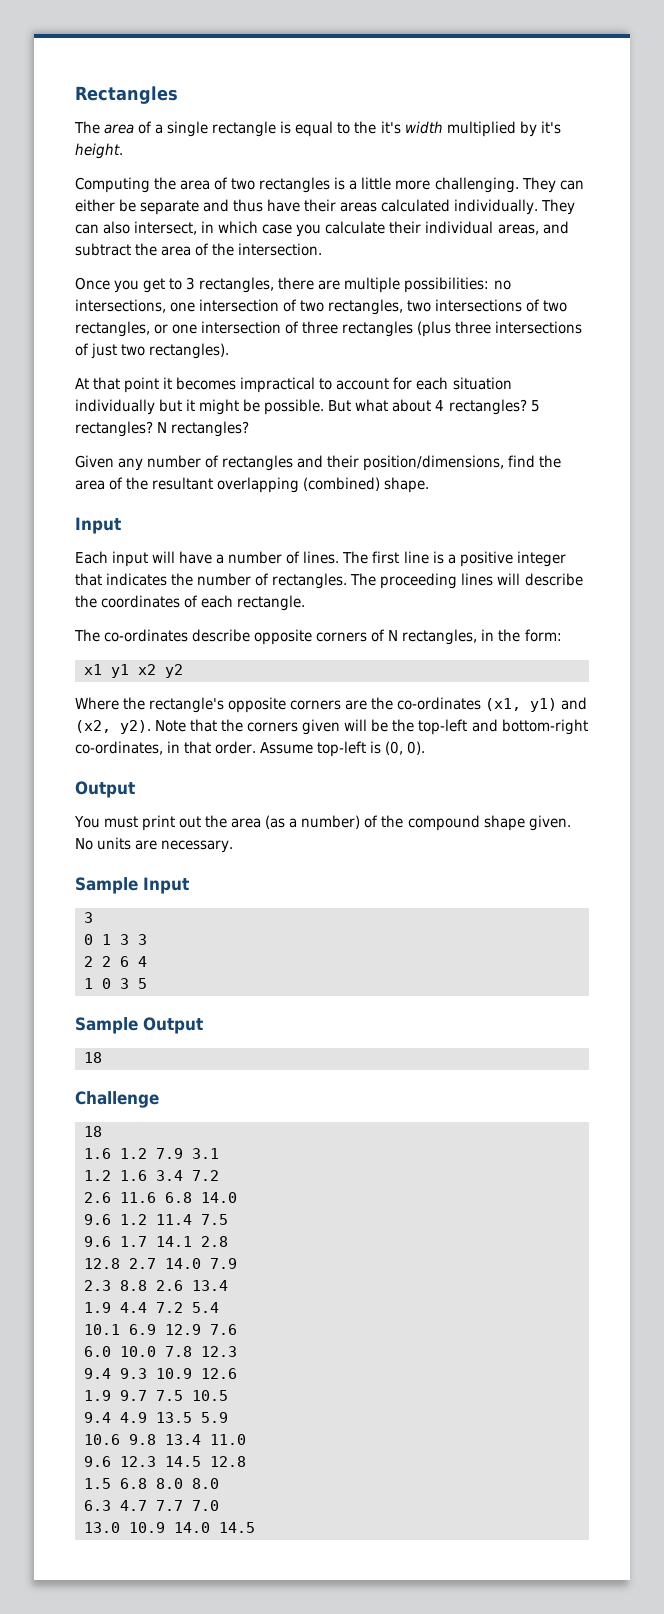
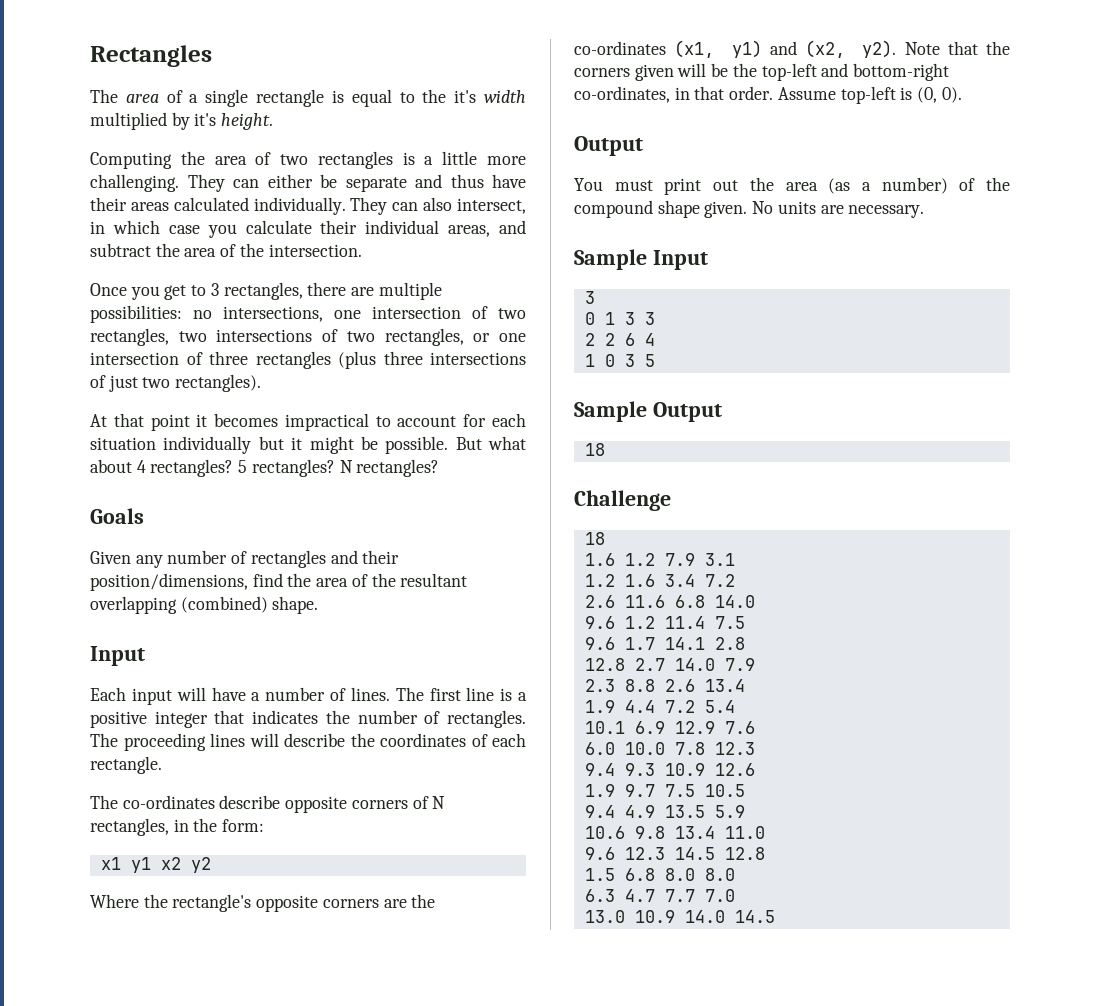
+ Goals

